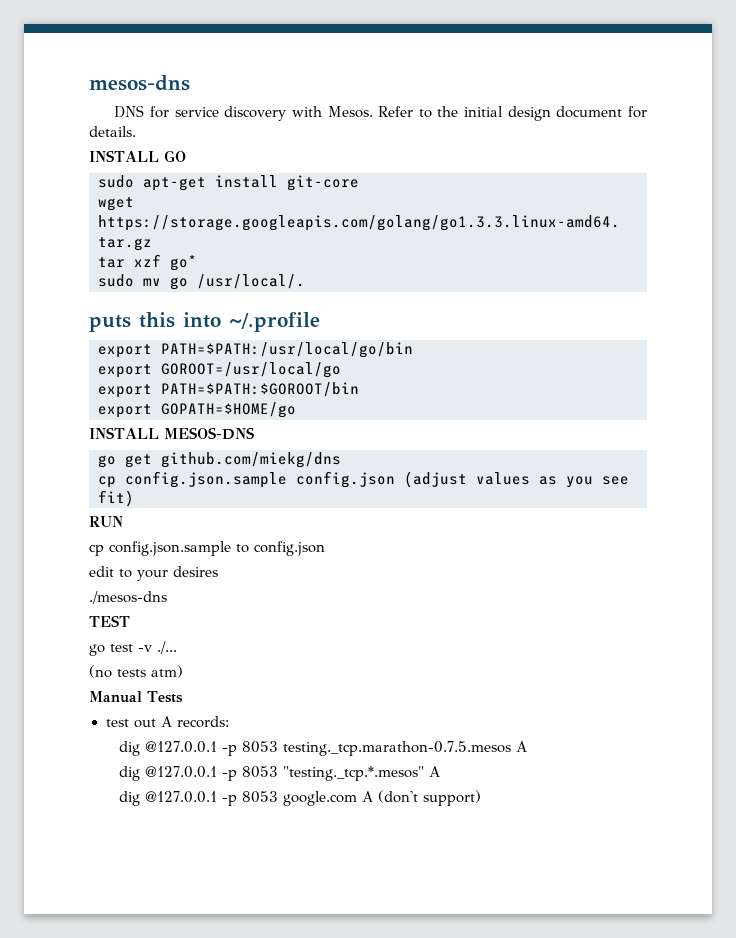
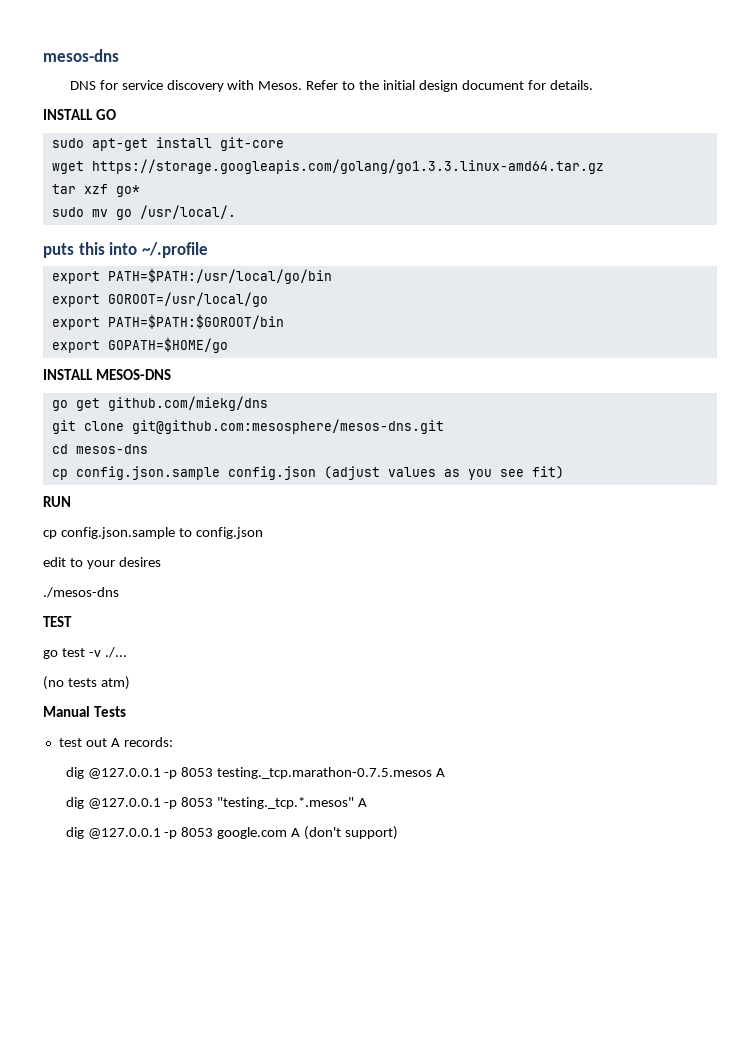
+ git clone git@github.com:mesosphere/mesos-dns.git
+ cd mesos-dns

